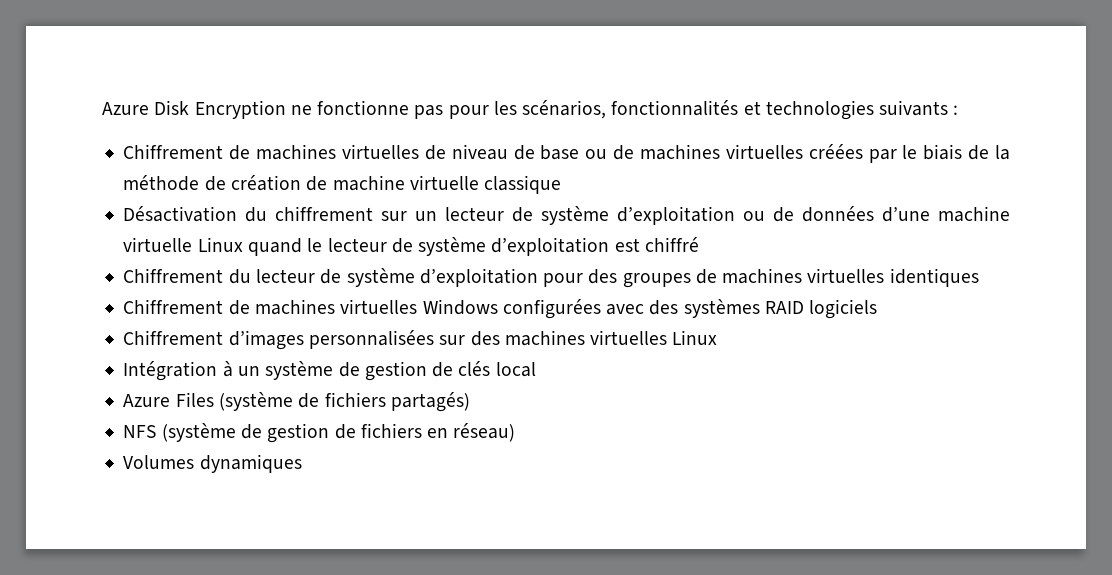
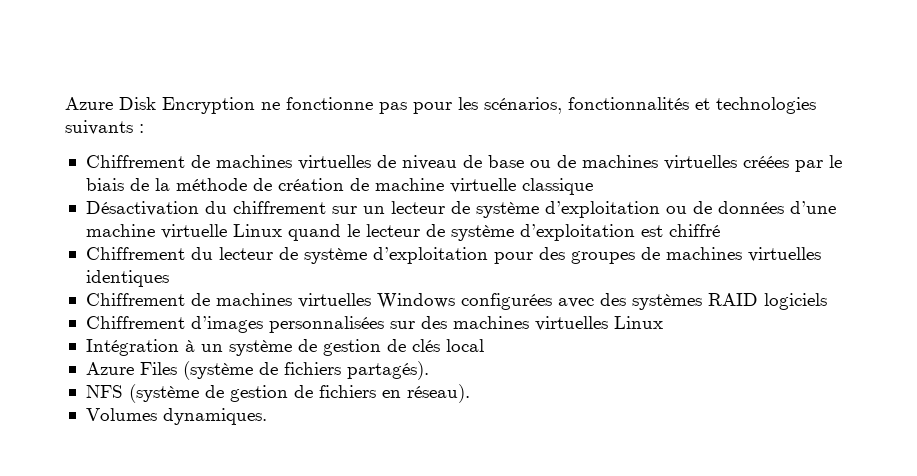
- Azure Files (système de fichiers partagés)
+ Azure Files (système de fichiers partagés).
- NFS (système de gestion de fichiers en réseau)
+ NFS (système de gestion de fichiers en réseau).
- Volumes dynamiques
+ Volumes dynamiques.

